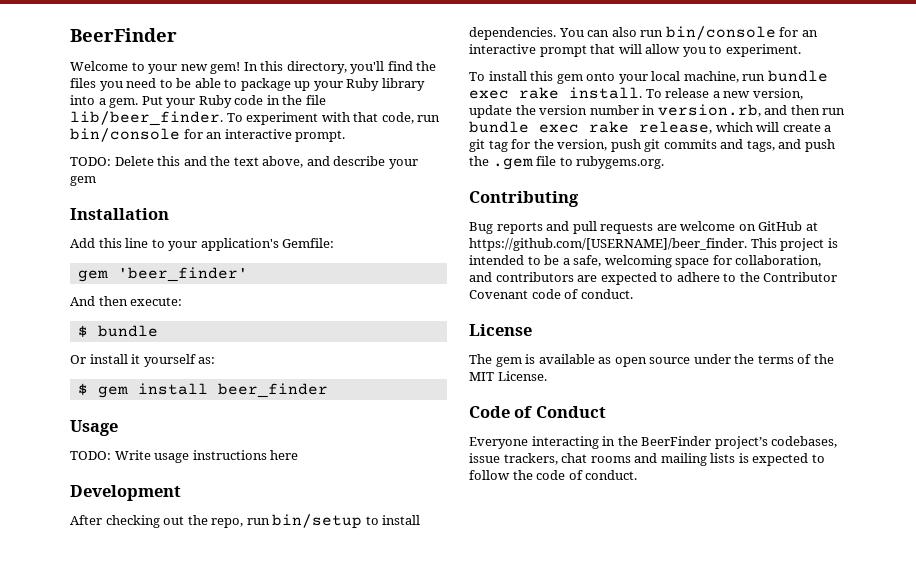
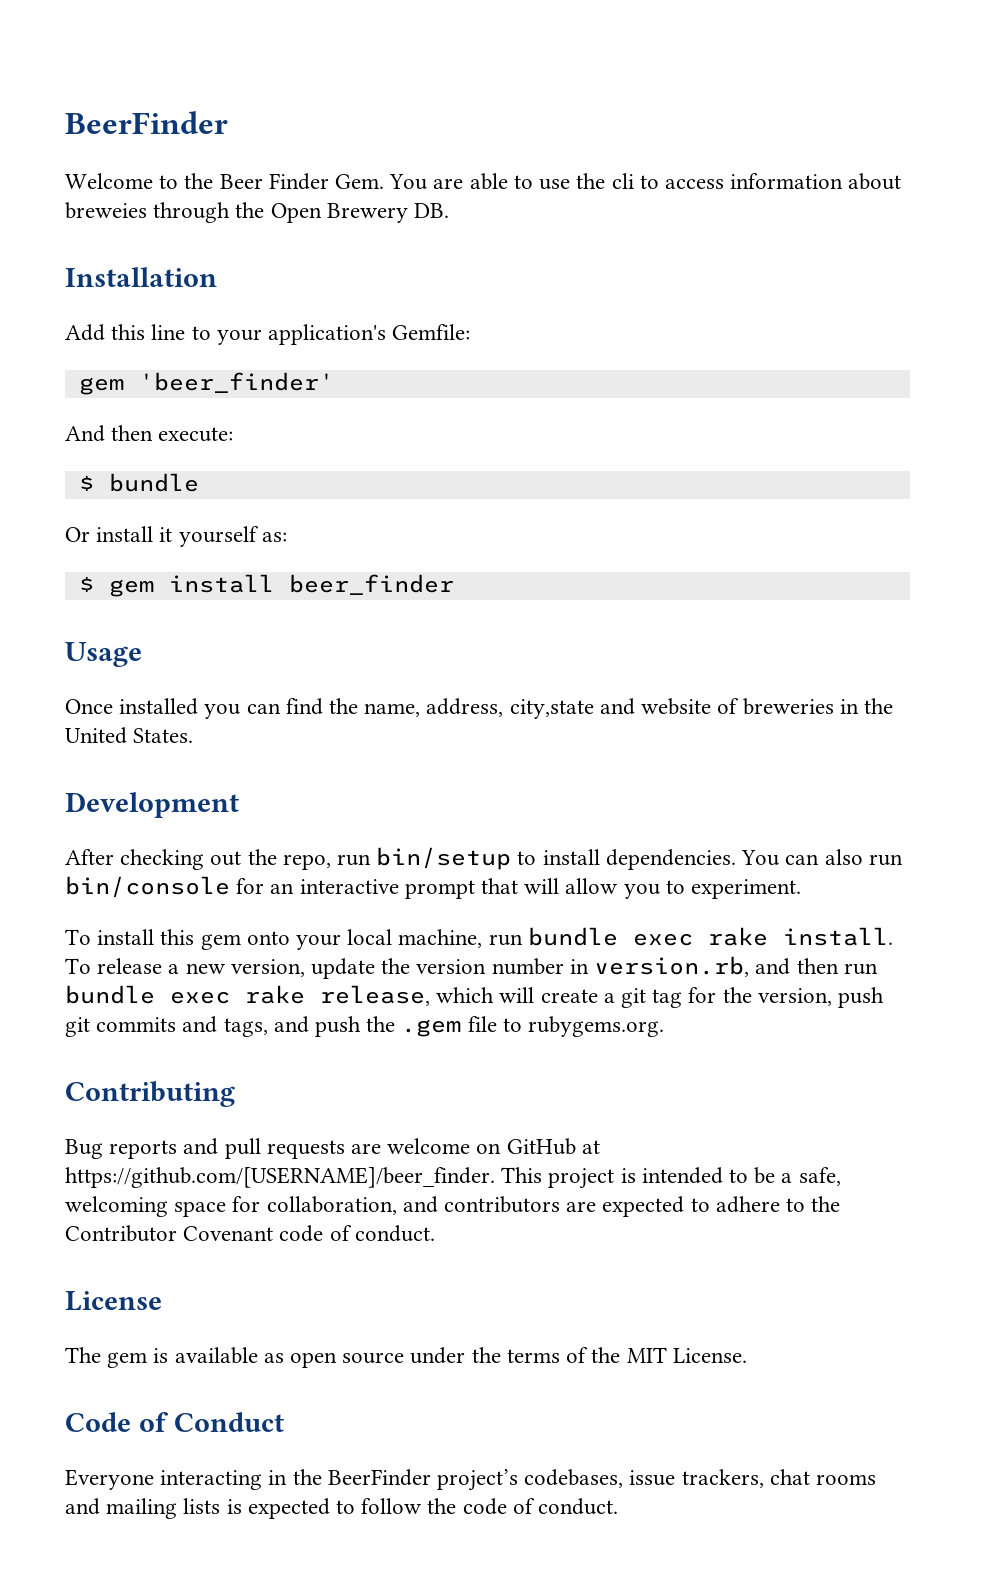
- Welcome to your new gem! In this directory, you'll find the files you need to be able to package up your Ruby library into a gem. Put your Ruby code in the file lib/beer_finder. To experiment with that code, run bin/console for an interactive prompt.
- TODO: Delete this and the text above, and describe your gem
+ Welcome to the Beer Finder Gem. You are able to use the cli to access information about breweies through the Open Brewery DB.
- TODO: Write usage instructions here
+ Once installed you can find the name, address, city,state and website of breweries in the United States.

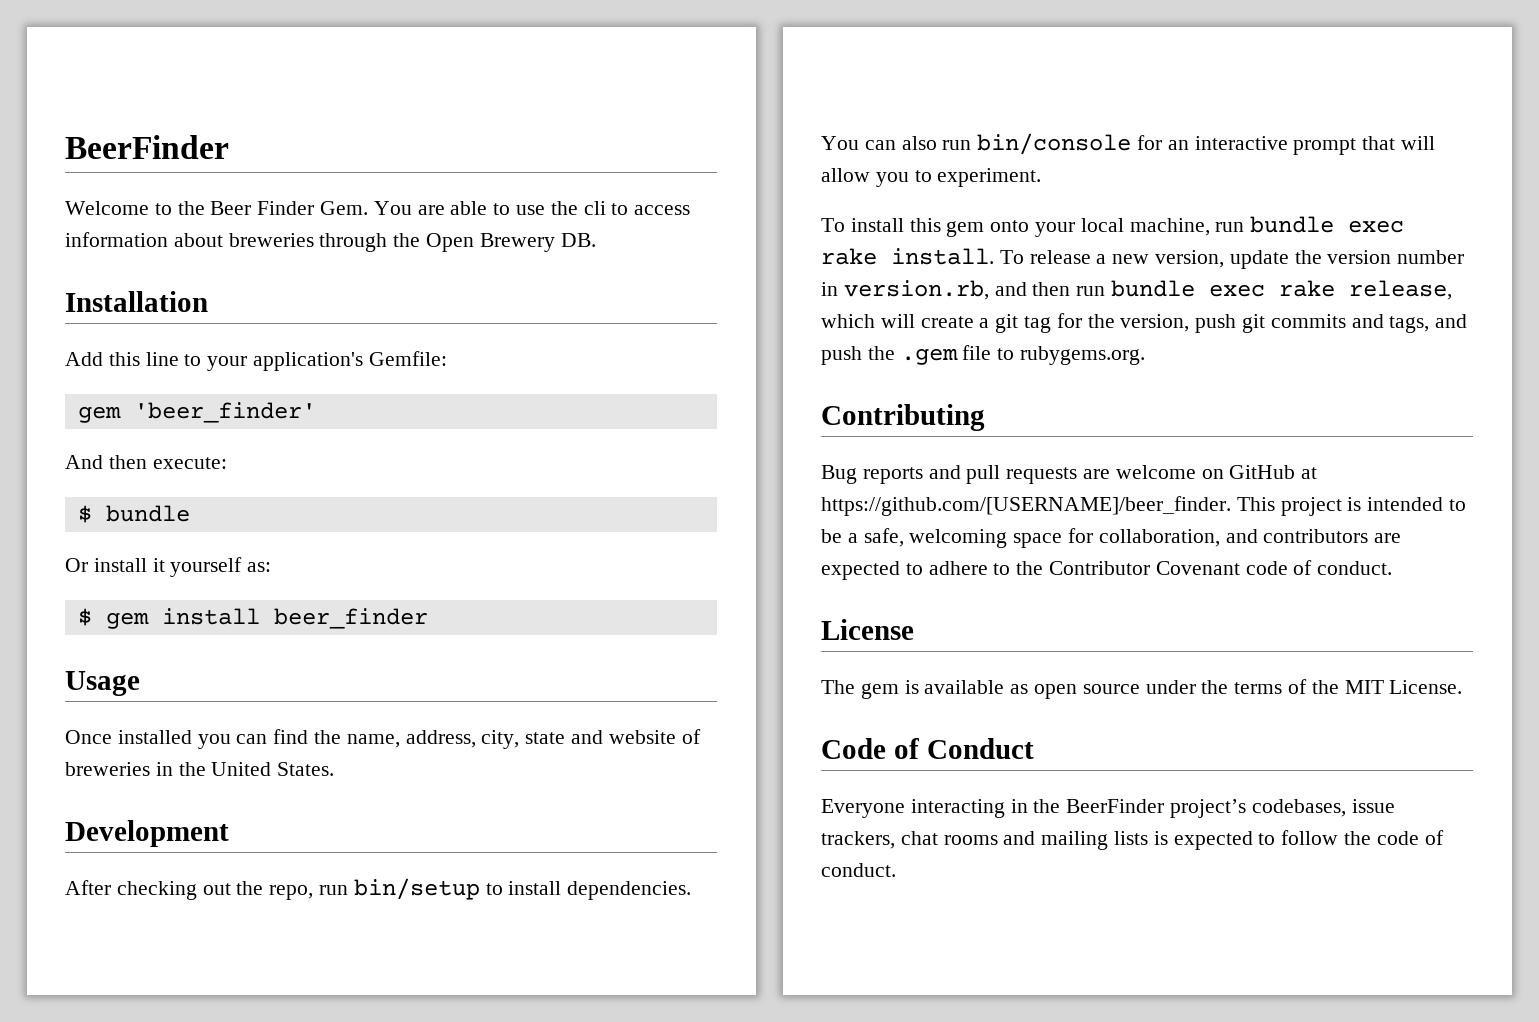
- Welcome to the Beer Finder Gem. You are able to use the cli to access information about breweies through the Open Brewery DB.
+ Welcome to the Beer Finder Gem. You are able to use the cli to access information about breweries through the Open Brewery DB.
- Once installed you can find the name, address, city,state and website of breweries in the United States.
+ Once installed you can find the name, address, city, state and website of breweries in the United States.

